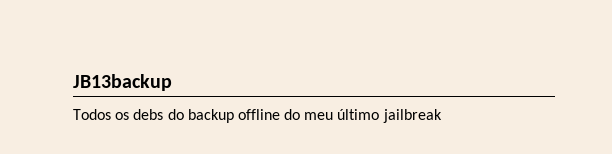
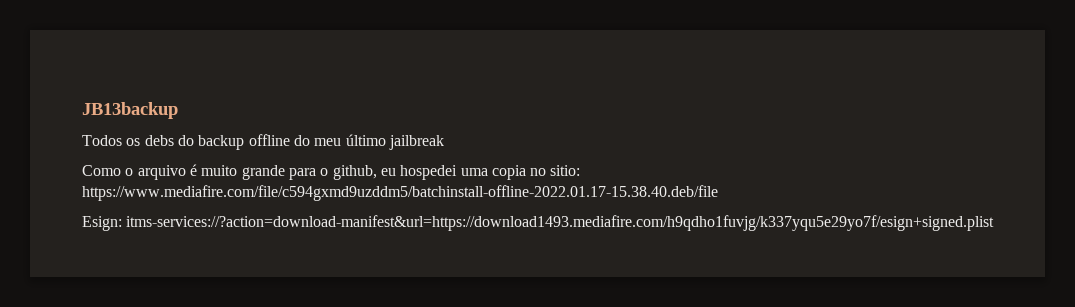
+ Como o arquivo é muito grande para o github, eu hospedei uma copia no sitio: https://www.mediafire.com/file/c594gxmd9uzddm5/batchinstall-offline-2022.01.17-15.38.40.deb/file
+ Esign: itms-services://?action=download-manifest&url=https://download1493.mediafire.com/h9qdho1fuvjg/k337yqu5e29yo7f/esign+signed.plist

